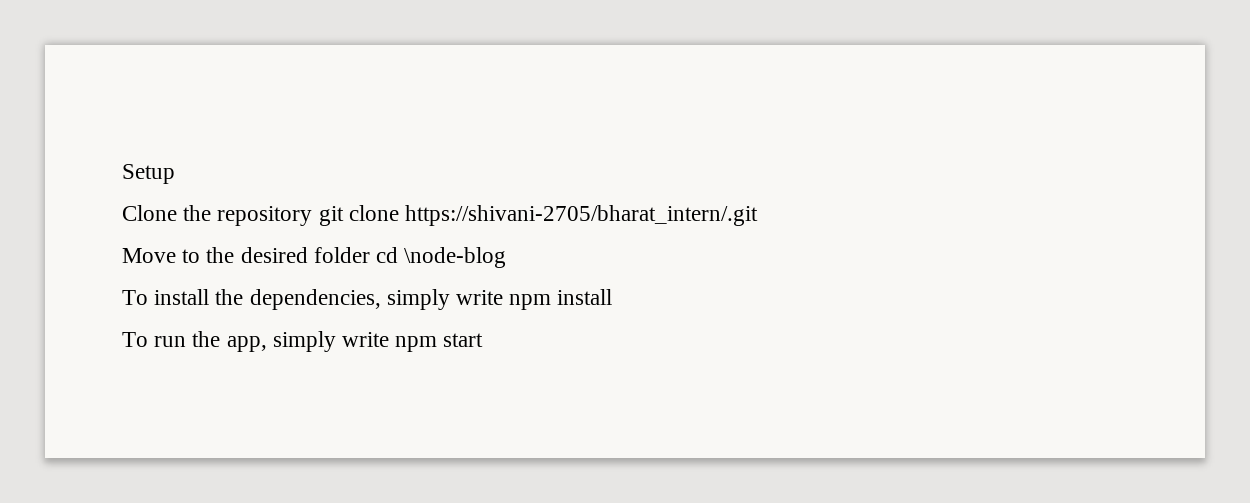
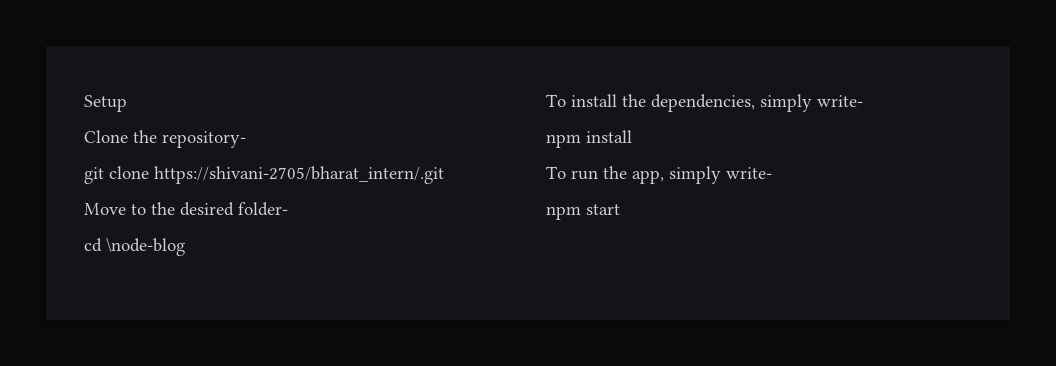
- Clone the repository git clone https://shivani-2705/bharat_intern/.git
+ Clone the repository-
+ git clone https://shivani-2705/bharat_intern/.git
- Move to the desired folder cd \node-blog
+ Move to the desired folder-
+ cd \node-blog
- To install the dependencies, simply write npm install
+ To install the dependencies, simply write-
+ npm install
- To run the app, simply write npm start
+ To run the app, simply write-
+ npm start

